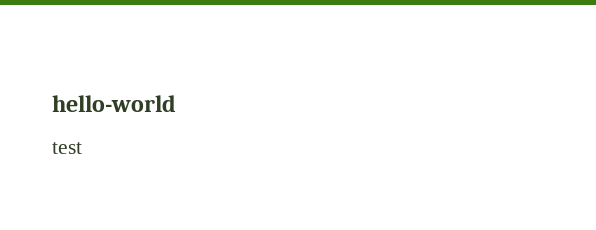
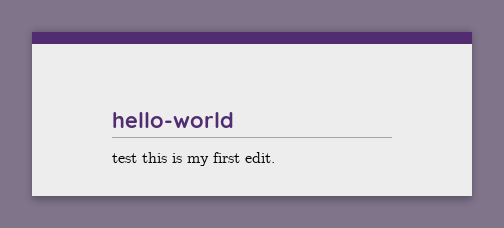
- test
+ test this is my first edit.

